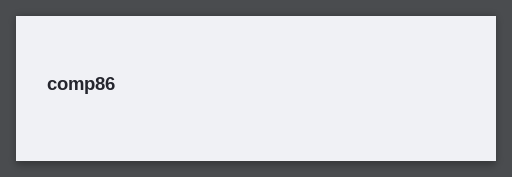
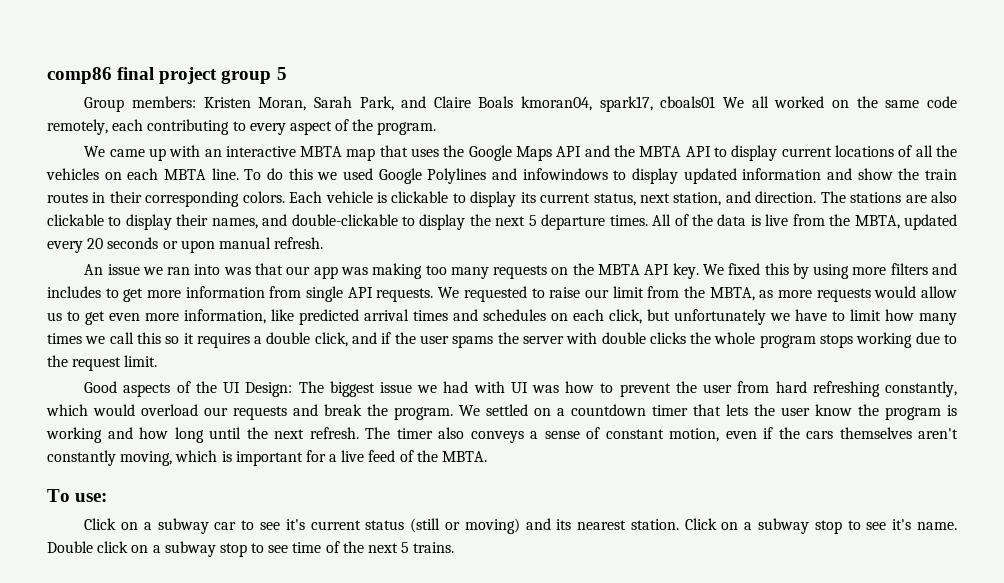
- comp86
+ comp86 final project group 5
+ Group members: Kristen Moran, Sarah Park, and Claire Boals kmoran04, spark17, cboals01 We all worked on the same code remotely, each contributing to every aspect of the program.
+ We came up with an interactive MBTA map that uses the Google Maps API and the MBTA API to display current locations of all the vehicles on each MBTA line. To do this we used Google Polylines and infowindows to display updated information and show the train routes in their corresponding colors. Each vehicle is clickable to display its current status, next station, and direction. The stations are also clickable to display their names, and double-clickable to display the next 5 departure times. All of the data is live from the MBTA, updated every 20 seconds or upon manual refresh.
+ An issue we ran into was that our app was making too many requests on the MBTA API key. We fixed this by using more filters and includes to get more information from single API requests. We requested to raise our limit from the MBTA, as more requests would allow us to get even more information, like predicted arrival times and schedules on each click, but unfortunately we have to limit how many times we call this so it requires a double click, and if the user spams the server with double clicks the whole program stops working due to the request limit.
+ Good aspects of the UI Design: The biggest issue we had with UI was how to prevent the user from hard refreshing constantly, which would overload our requests and break the program. We settled on a countdown timer that lets the user know the program is working and how long until the next refresh. The timer also conveys a sense of constant motion, even if the cars themselves aren't constantly moving, which is important for a live feed of the MBTA.
+ To use:
+ Click on a subway car to see it's current status (still or moving) and its nearest station. Click on a subway stop to see it's name. Double click on a subway stop to see time of the next 5 trains.

